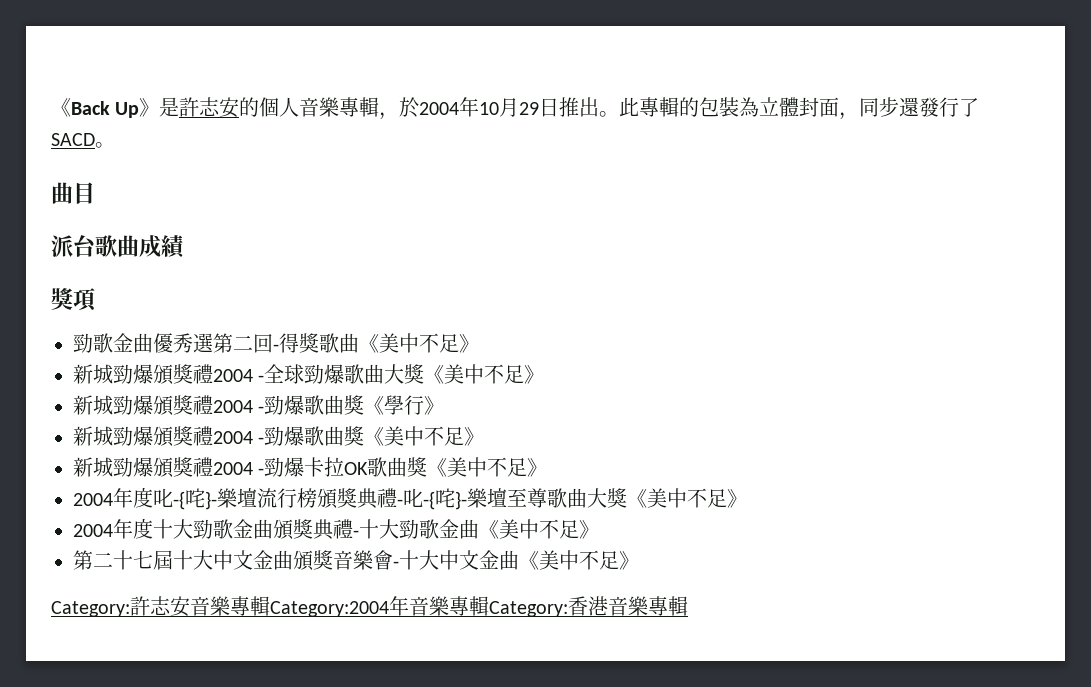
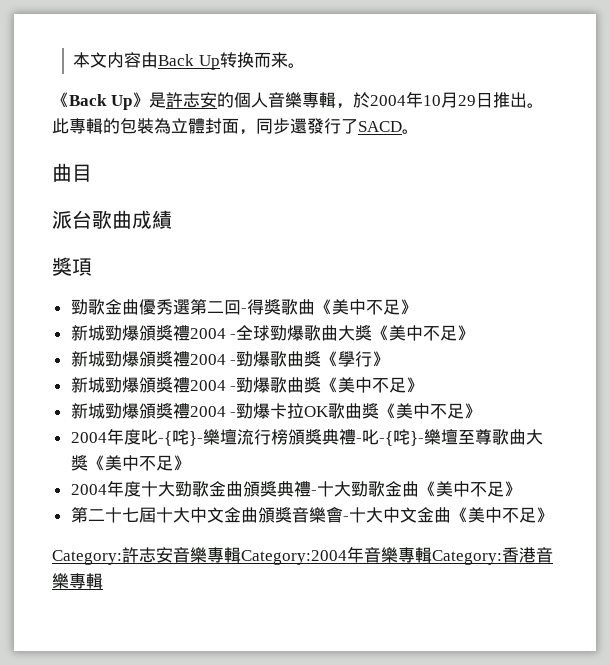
+ 本文内容由Back Up转换而来。

